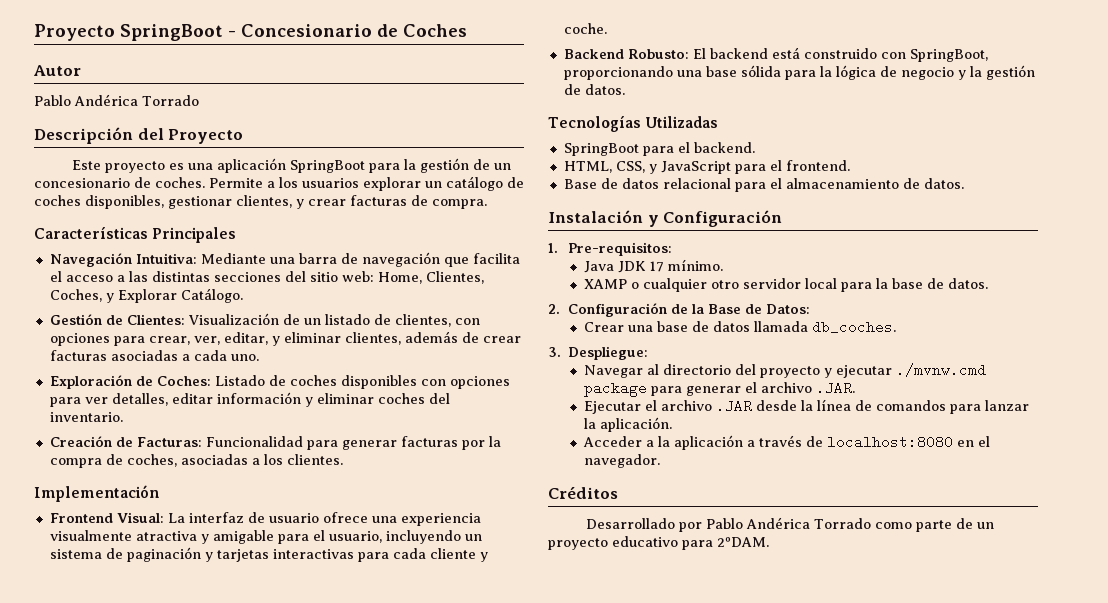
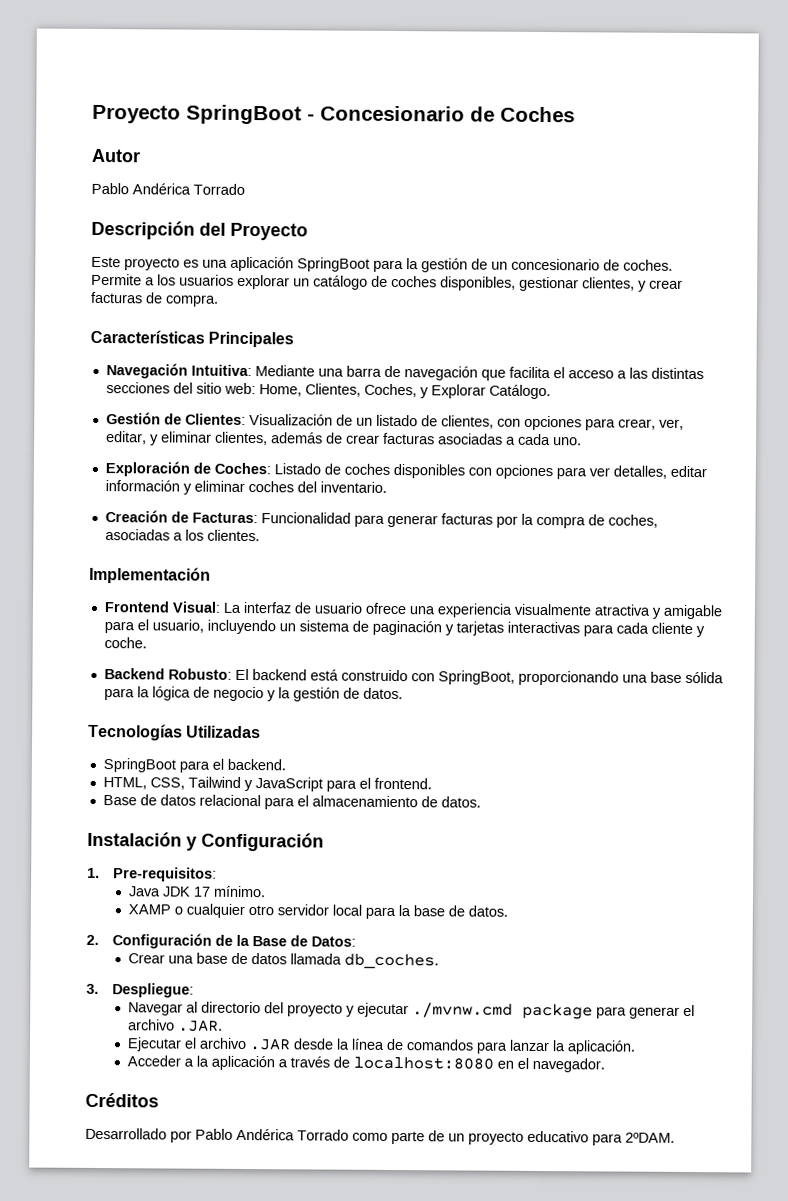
- HTML, CSS, y JavaScript para el frontend.
+ HTML, CSS, Tailwind y JavaScript para el frontend.

